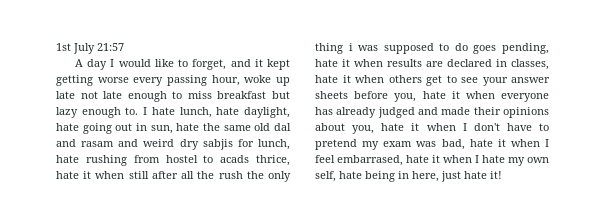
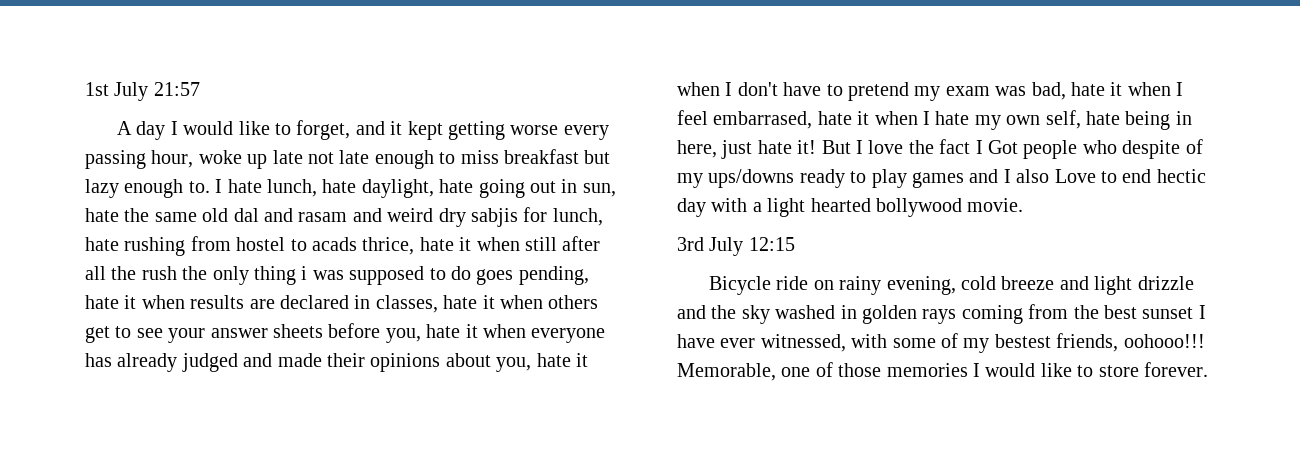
+ But I love the fact I Got people who despite of my ups/downs ready to play games and I also Love to end hectic day with a light hearted bollywood movie.
+ 3rd July 12:15
+ Bicycle ride on rainy evening, cold breeze and light drizzle and the sky washed in golden rays coming from the best sunset I have ever witnessed, with some of my bestest friends, oohooo!!! Memorable, one of those memories I would like to store forever.

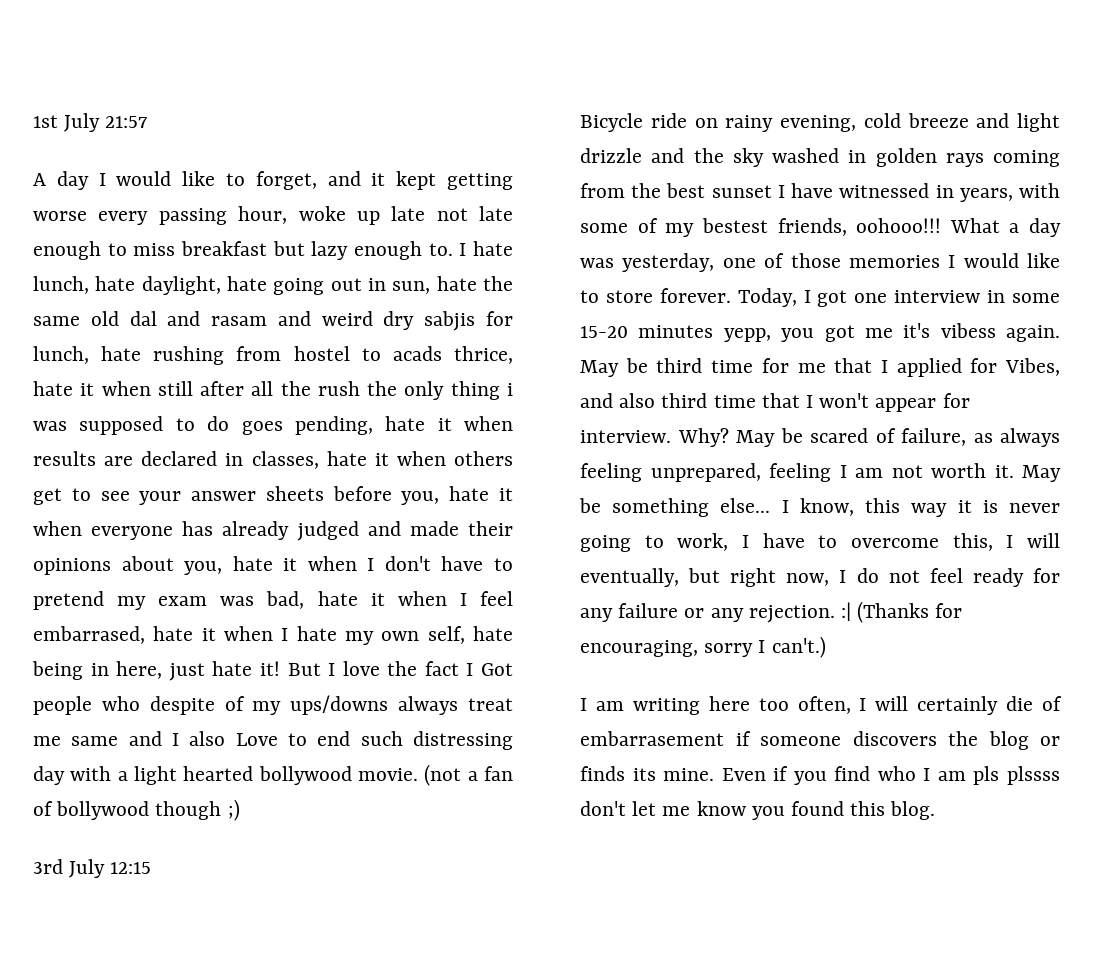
- But I love the fact I Got people who despite of my ups/downs ready to play games and I also Love to end hectic day with a light hearted bollywood movie.
+ But I love the fact I Got people who despite of my ups/downs always treat me same and I also Love to end such distressing day with a light hearted bollywood movie. (not a fan of bollywood though ;)
- Bicycle ride on rainy evening, cold breeze and light drizzle and the sky washed in golden rays coming from the best sunset I have ever witnessed, with some of my bestest friends, oohooo!!!
+ Bicycle ride on rainy evening, cold breeze and light drizzle and the sky washed in golden rays coming from the best sunset I have witnessed in years, with some of my bestest friends, oohooo!!!
- Memorable, one of those memories I would like to store forever.
+ What a day was yesterday, one of those memories I would like to store forever.
+ Today, I got one interview in some 15-20 minutes yepp, you got me it's vibess again. May be third time for me that I applied for Vibes, and also third time that I won't appear for interview. Why? May be scared of failure, as always feeling unprepared, feeling I am not worth it. May be something else... I know, this way it is never going to work, I have to overcome this, I will eventually, but right now, I do not feel ready for any failure or any rejection. :| (Thanks for encouraging, sorry I can't.)
+ I am writing here too often, I will certainly die of embarrasement if someone discovers the blog or finds its mine. Even if you find who I am pls plssss don't let me know you found this blog.

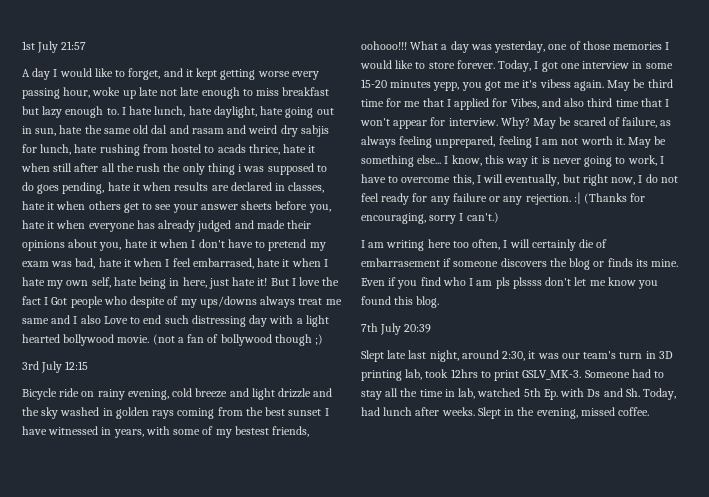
+ 7th July 20:39
+ Slept late last night, around 2:30, it was our team's turn in 3D printing lab, took 12hrs to print GSLV_MK-3. Someone had to stay all the time in lab, watched 5th Ep. with Ds and Sh. Today, had lunch after weeks. Slept in the evening, missed coffee.

